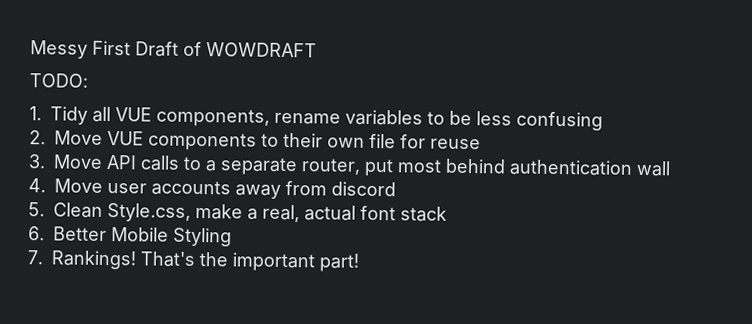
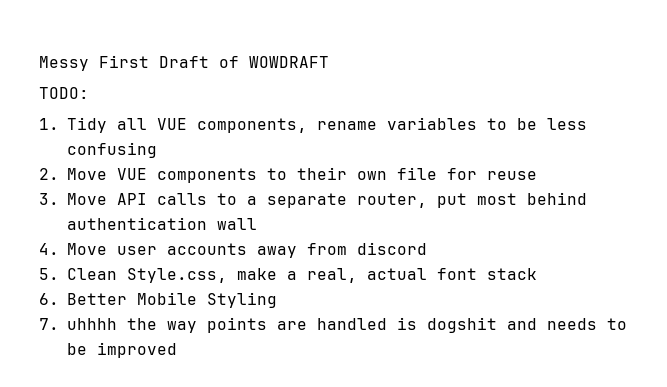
- 7. Rankings! That's the important part!
+ 7. uhhhh the way points are handled is dogshit and needs to be improved

